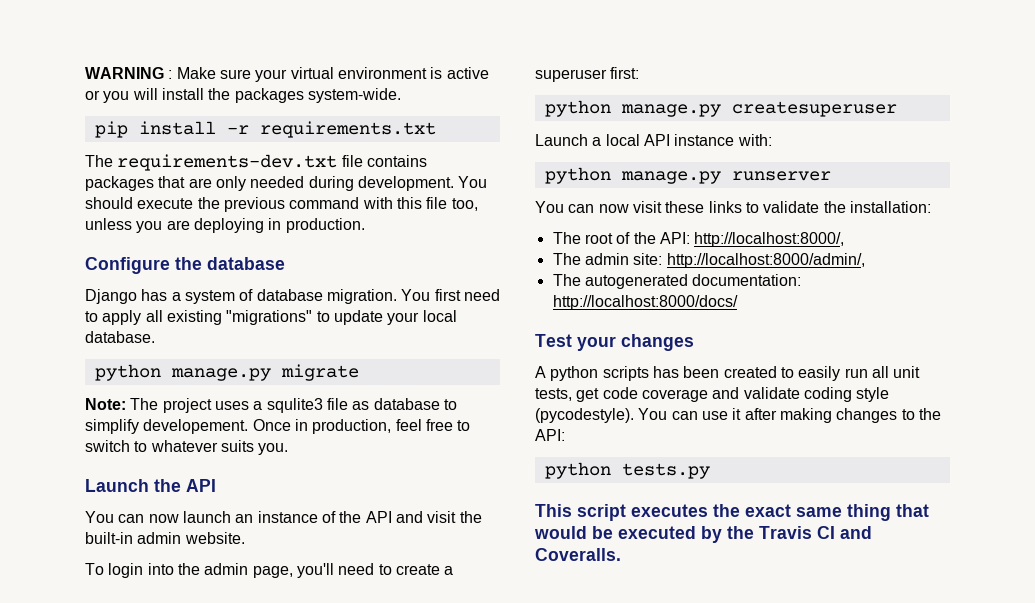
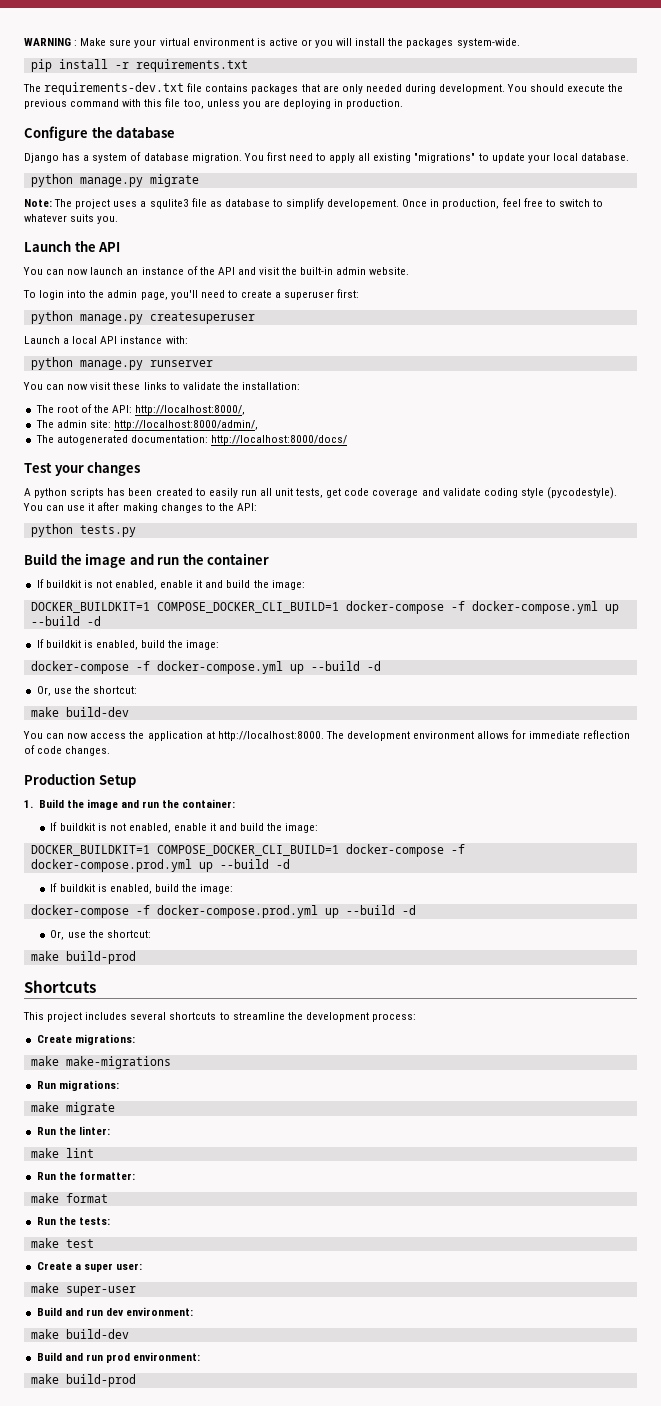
- This script executes the exact same thing that would be executed by the Travis CI and Coveralls.
+ Build the image and run the container
+ If buildkit is not enabled, enable it and build the image:
+ DOCKER_BUILDKIT=1 COMPOSE_DOCKER_CLI_BUILD=1 docker-compose -f docker-compose.yml up --build -d
+ If buildkit is enabled, build the image:
+ docker-compose -f docker-compose.yml up --build -d
+ Or, use the shortcut:
+ make build-dev
+ You can now access the application at http://localhost:8000. The development environment allows for immediate reflection of code changes.
+ Production Setup
+ 1. Build the image and run the container:
+ If buildkit is not enabled, enable it and build the image:
+ DOCKER_BUILDKIT=1 COMPOSE_DOCKER_CLI_BUILD=1 docker-compose -f docker-compose.prod.yml up --build -d
+ If buildkit is enabled, build the image:
+ docker-compose -f docker-compose.prod.yml up --build -d
+ Or, use the shortcut:
+ make build-prod
+ Shortcuts
+ This project includes several shortcuts to streamline the development process:
+ Create migrations:
+ make make-migrations
+ Run migrations:
+ make migrate
+ Run the linter:
+ make lint
+ Run the formatter:
+ make format
+ Run the tests:
+ make test
+ Create a super user:
+ make super-user
+ Build and run dev environment:
+ make build-dev
+ Build and run prod environment:
+ make build-prod

